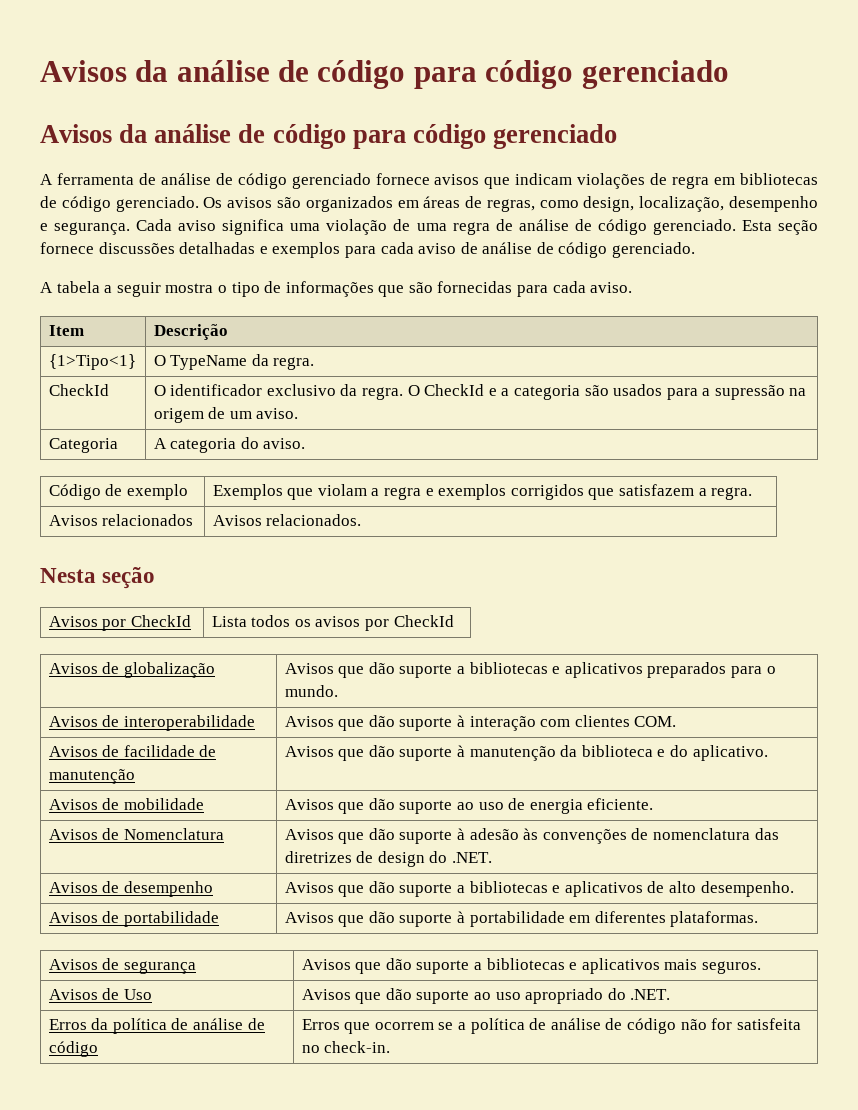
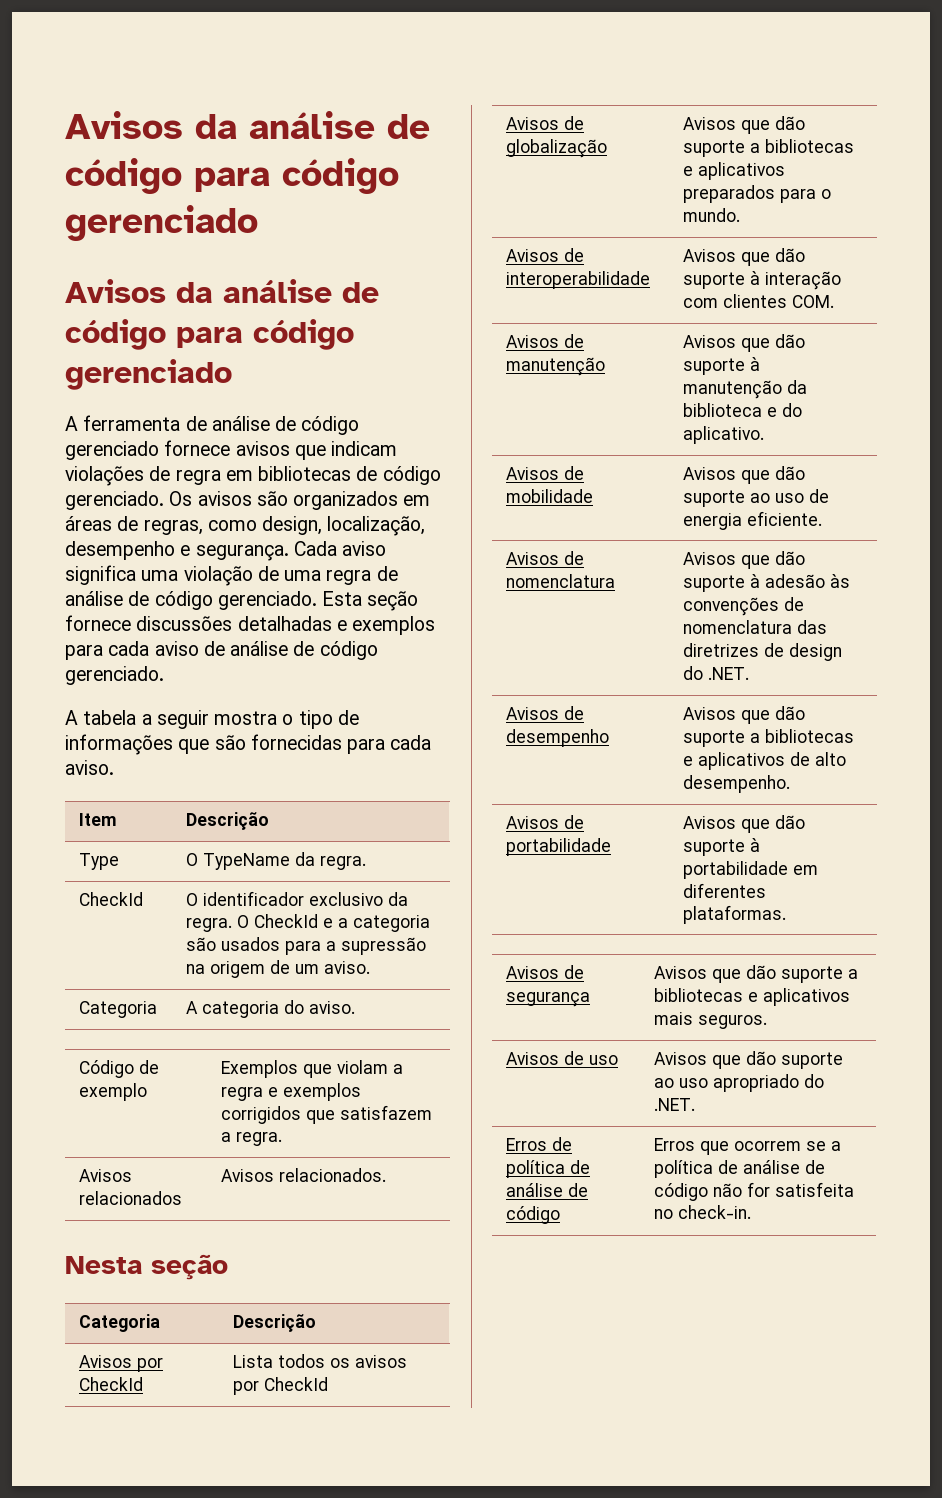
- {1>Tipo<1} | O TypeName da regra.
+ Type | O TypeName da regra.
+ Categoria | Descrição
- Avisos de facilidade de manutenção | Avisos que dão suporte à manutenção da biblioteca e do aplicativo.
+ Avisos de manutenção | Avisos que dão suporte à manutenção da biblioteca e do aplicativo.
- Avisos de Nomenclatura | Avisos que dão suporte à adesão às convenções de nomenclatura das diretrizes de design do .NET.
+ Avisos de nomenclatura | Avisos que dão suporte à adesão às convenções de nomenclatura das diretrizes de design do .NET.
- Avisos de Uso | Avisos que dão suporte ao uso apropriado do .NET.
+ Avisos de uso | Avisos que dão suporte ao uso apropriado do .NET.
- Erros da política de análise de código | Erros que ocorrem se a política de análise de código não for satisfeita no check-in.
+ Erros de política de análise de código | Erros que ocorrem se a política de análise de código não for satisfeita no check-in.

